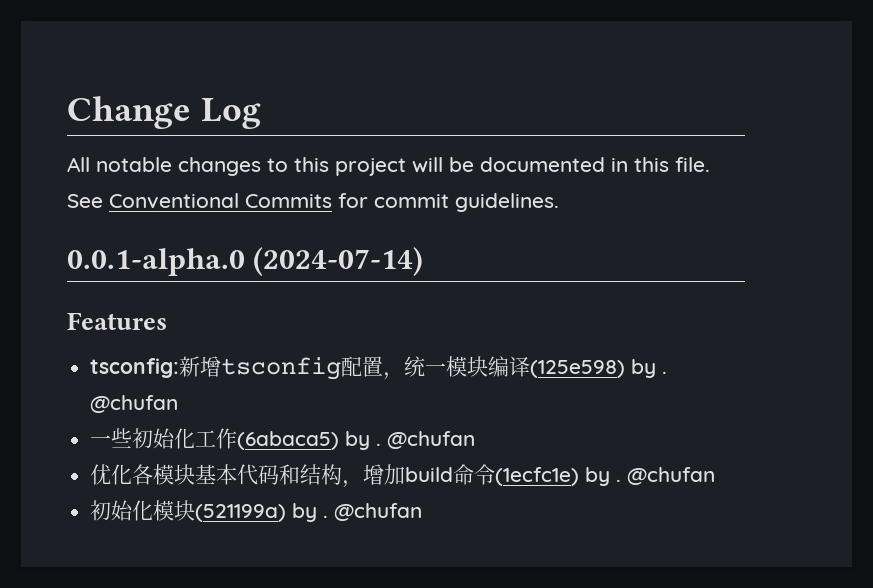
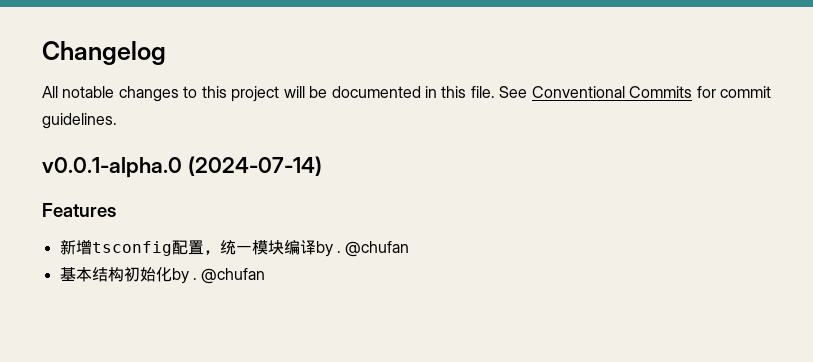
- Change Log
+ Changelog
- 0.0.1-alpha.0 (2024-07-14)
+ v0.0.1-alpha.0 (2024-07-14)
- tsconfig:新增tsconfig配置，统一模块编译(125e598) by . @chufan
- 一些初始化工作(6abaca5) by . @chufan
- 优化各模块基本代码和结构，增加build命令(1ecfc1e) by . @chufan
- 初始化模块(521199a) by . @chufan
+ 新增tsconfig配置，统一模块编译by . @chufan
+ 基本结构初始化by . @chufan

